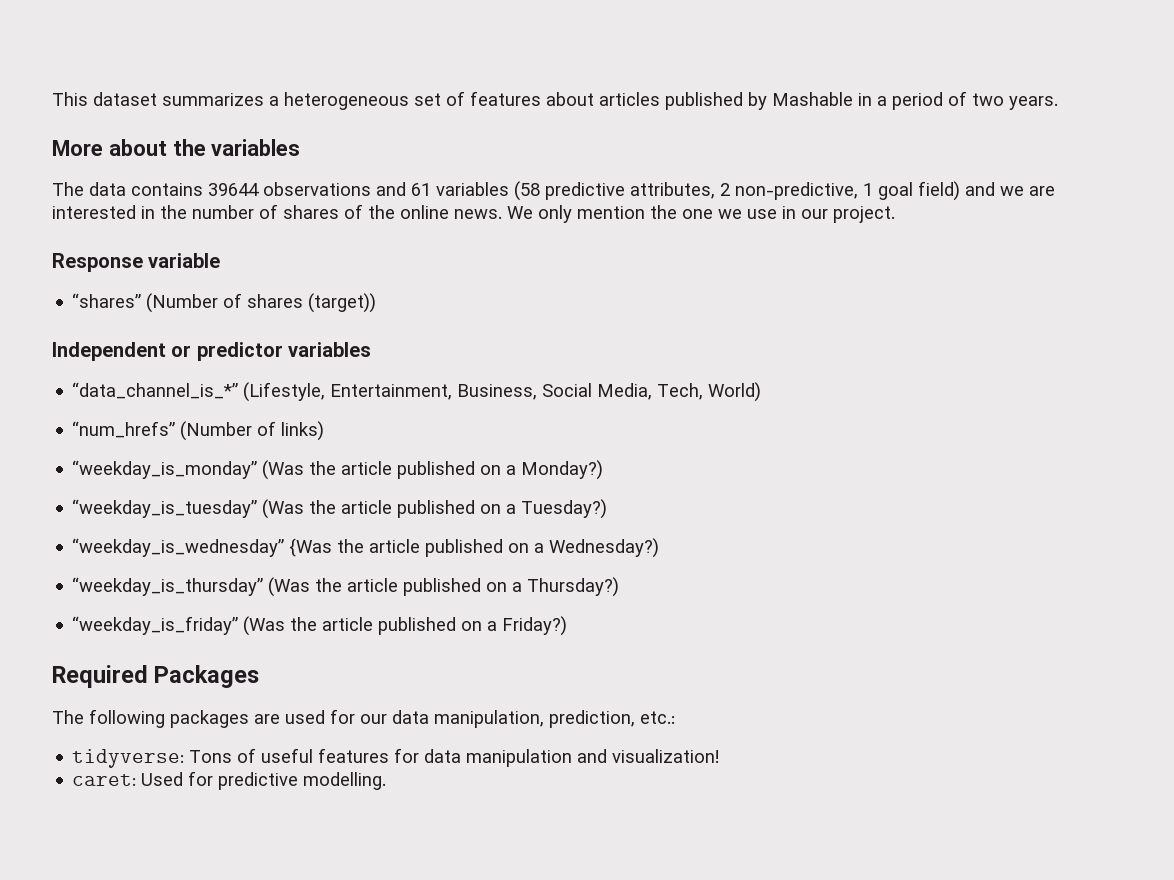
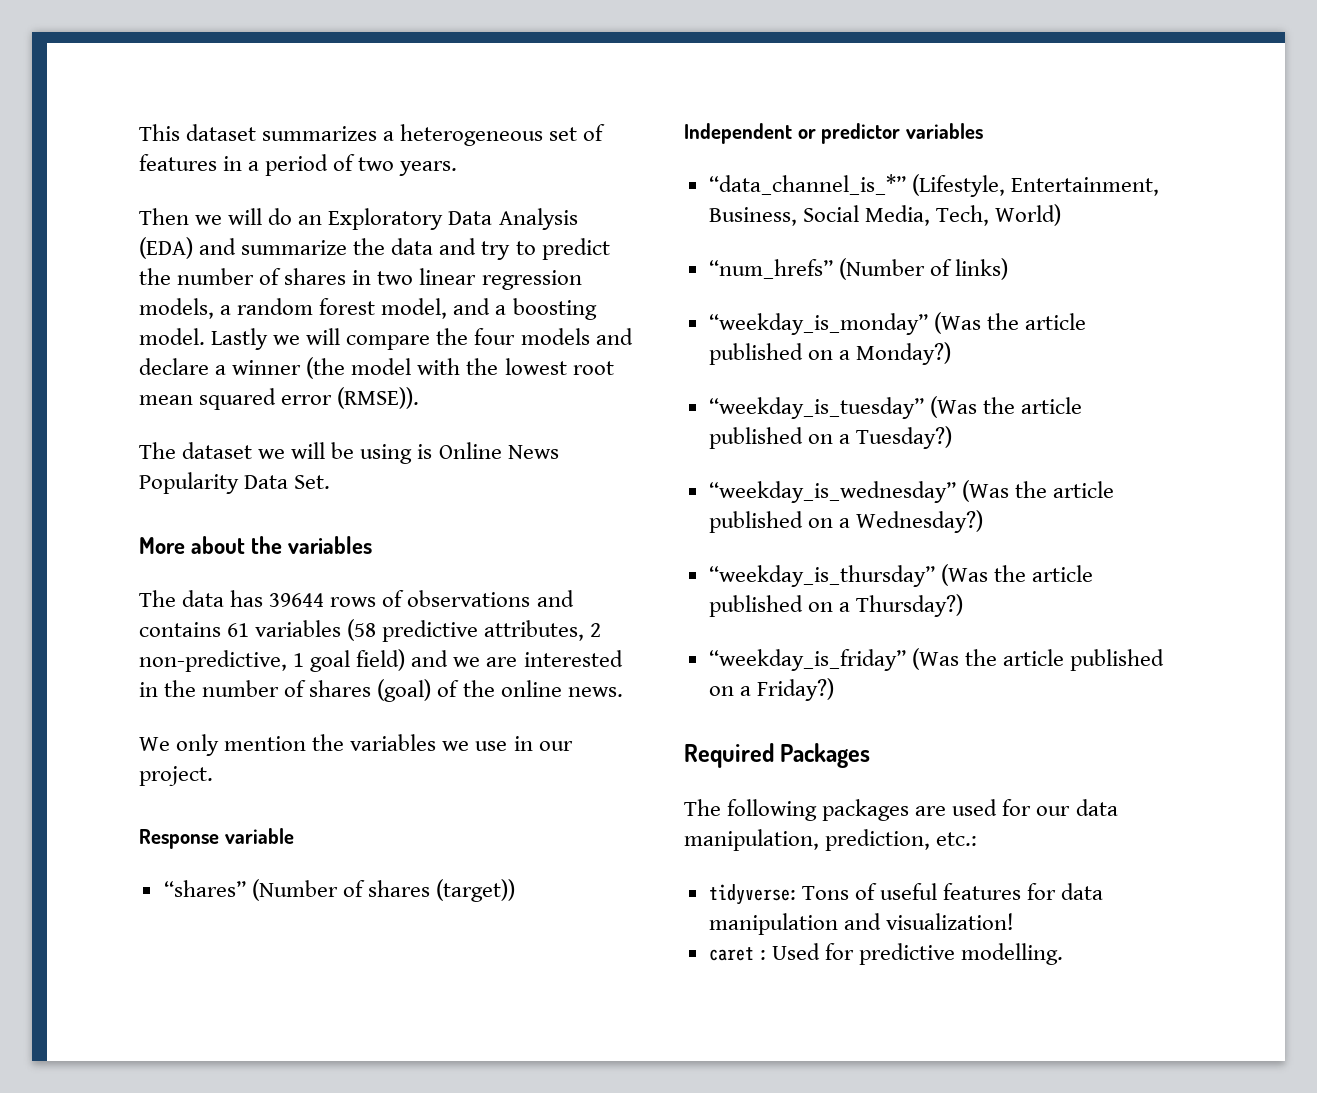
- This dataset summarizes a heterogeneous set of features about articles published by Mashable in a period of two years.
+ This dataset summarizes a heterogeneous set of features in a period of two years.
+ Then we will do an Exploratory Data Analysis (EDA) and summarize the data and try to predict the number of shares in two linear regression models, a random forest model, and a boosting model. Lastly we will compare the four models and declare a winner (the model with the lowest root mean squared error (RMSE)).
+ The dataset we will be using is Online News Popularity Data Set.
- The data contains 39644 observations and 61 variables (58 predictive attributes, 2 non-predictive, 1 goal field) and we are interested in the number of shares of the online news. We only mention the one we use in our project.
+ The data has 39644 rows of observations and contains 61 variables (58 predictive attributes, 2 non-predictive, 1 goal field) and we are interested in the number of shares (goal) of the online news.
+ We only mention the variables we use in our project.
- “weekday_is_wednesday” {Was the article published on a Wednesday?)
+ “weekday_is_wednesday” (Was the article published on a Wednesday?)
- caret: Used for predictive modelling.
+ caret : Used for predictive modelling.

